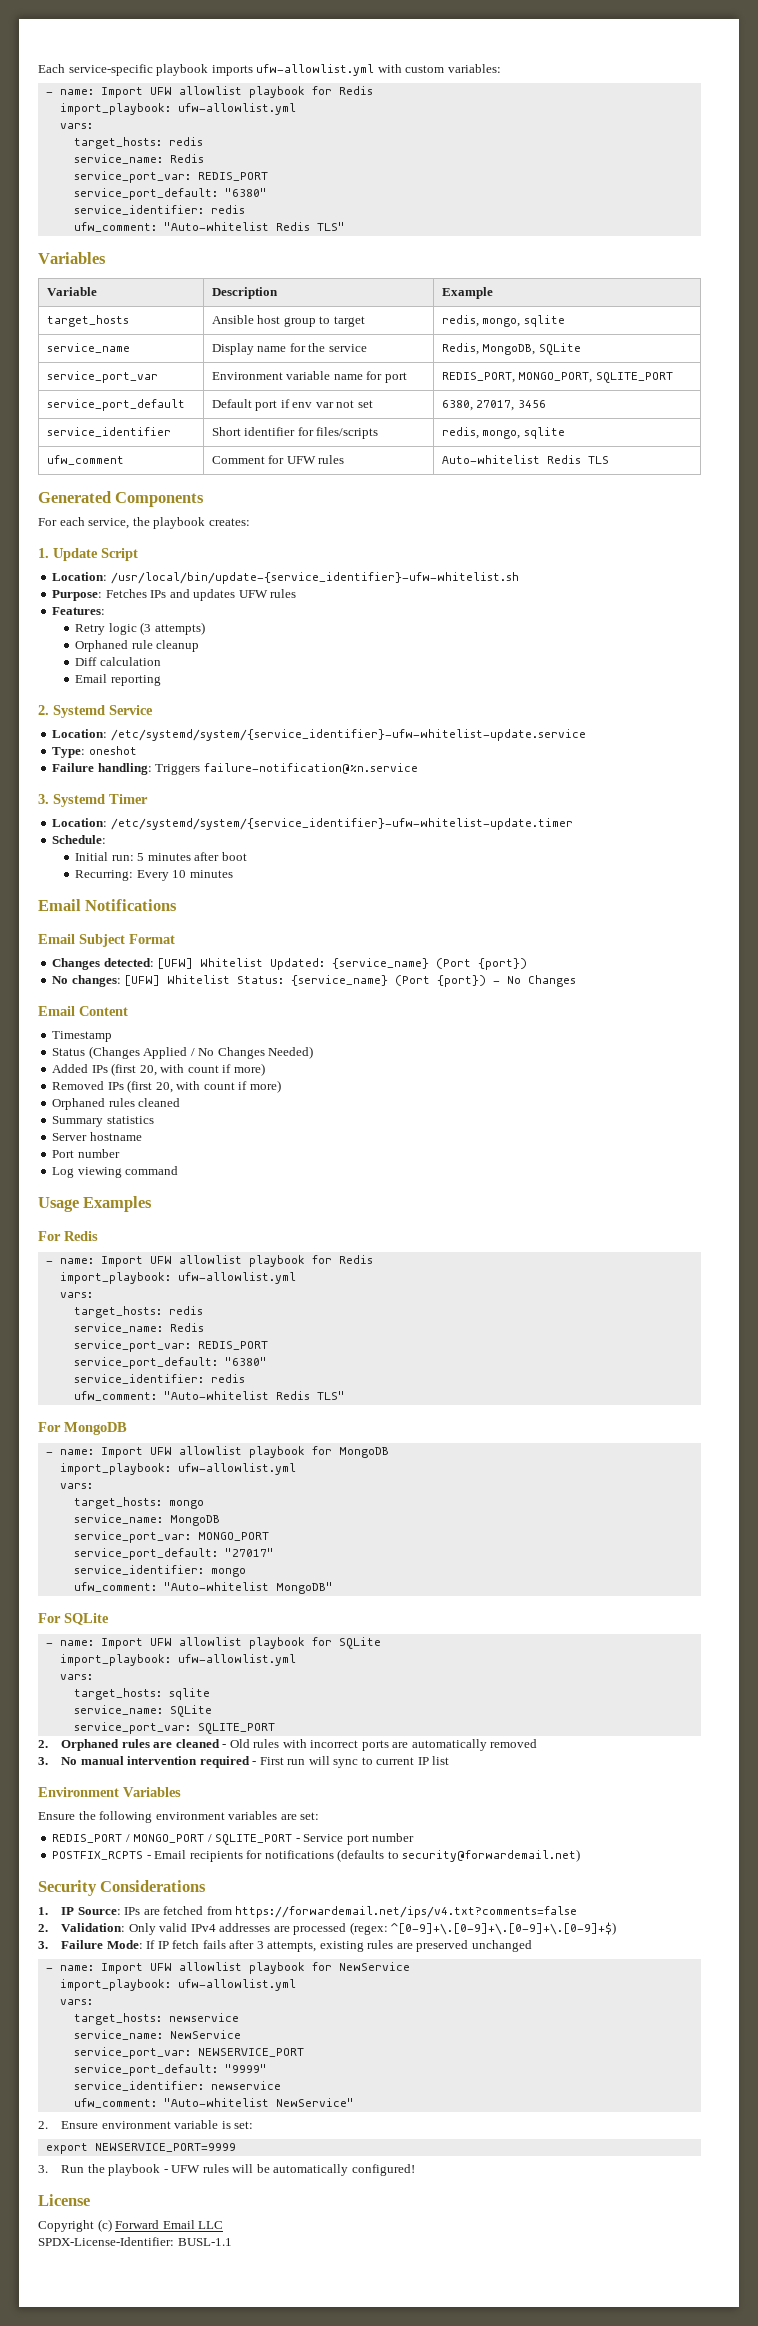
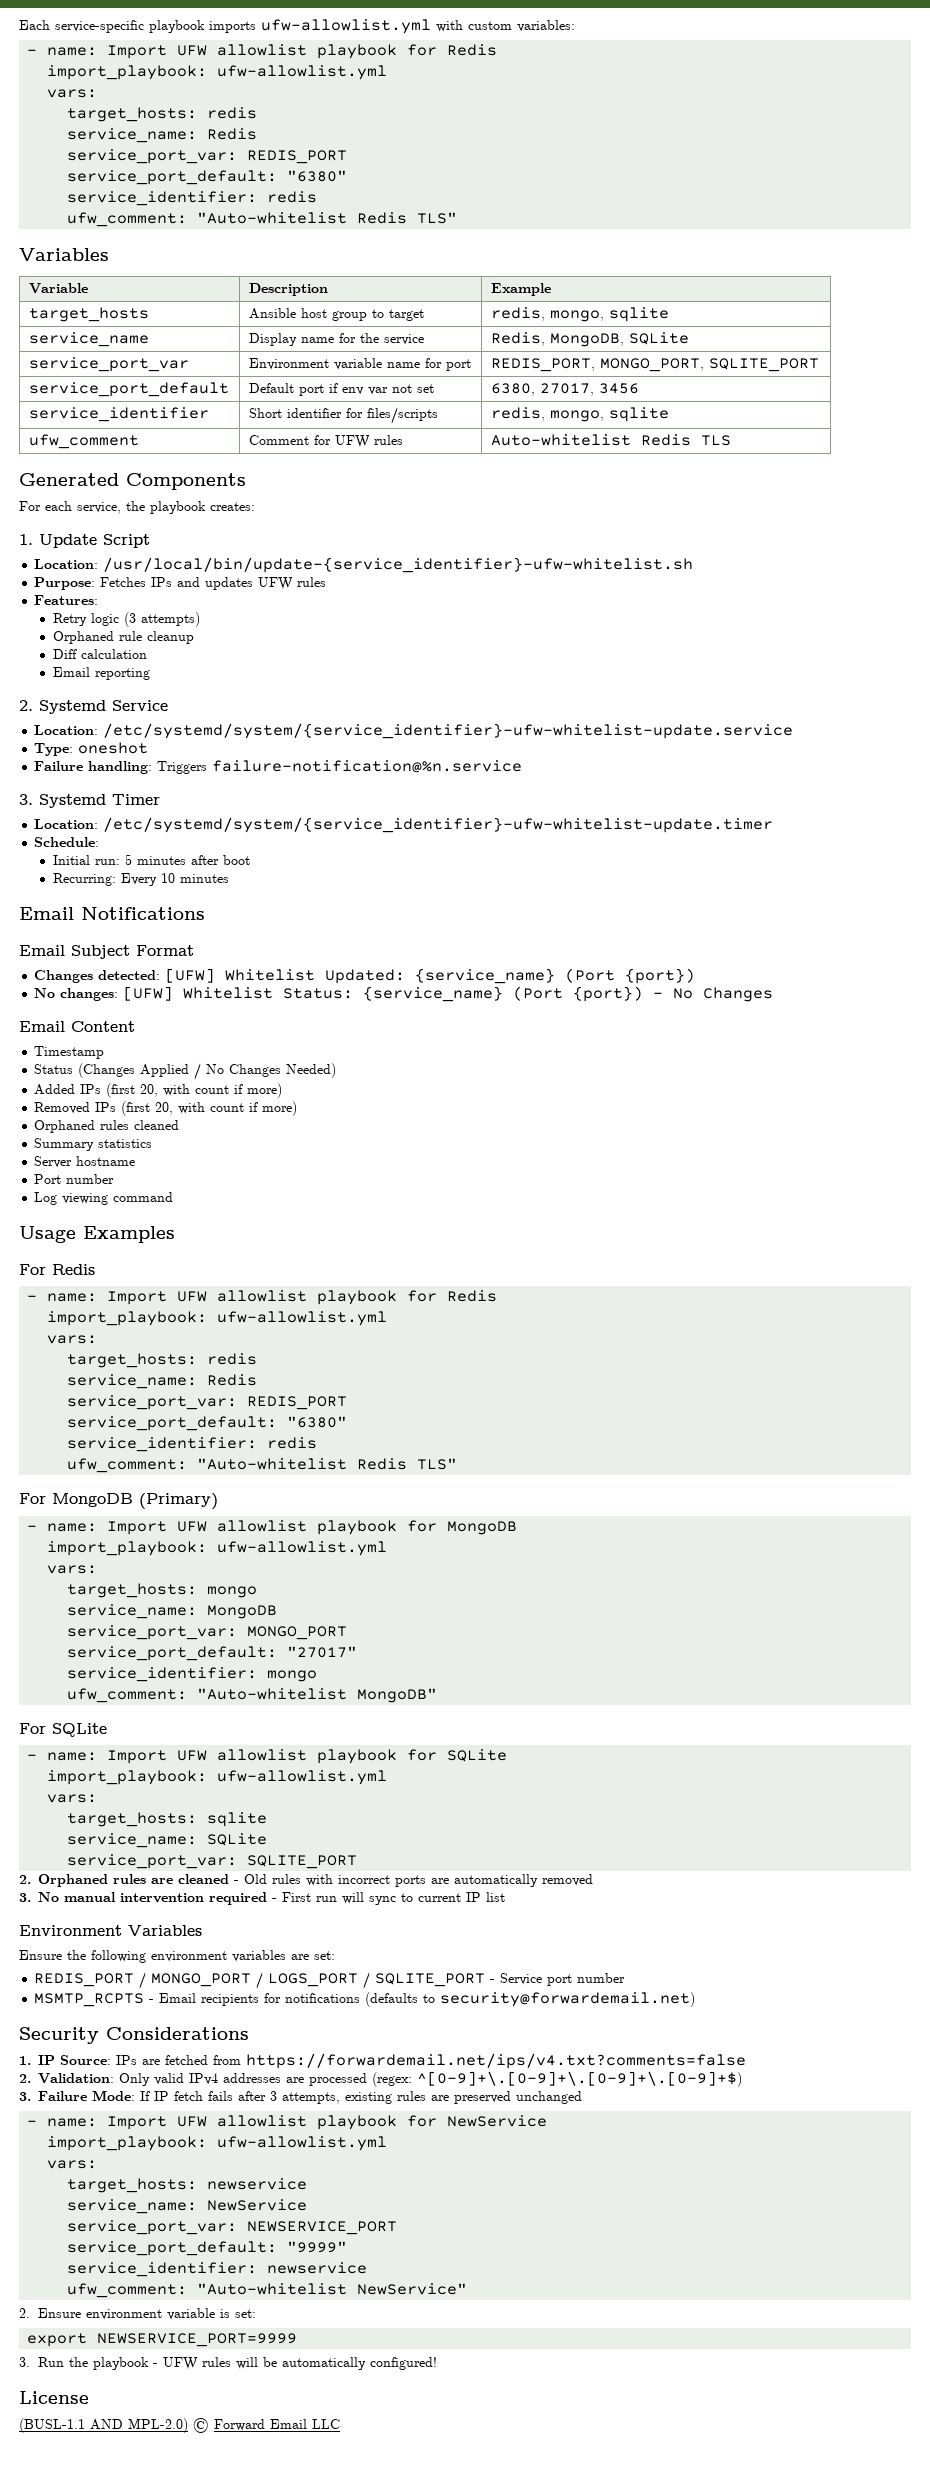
- For MongoDB
+ For MongoDB (Primary)
- REDIS_PORT / MONGO_PORT / SQLITE_PORT - Service port number
+ REDIS_PORT / MONGO_PORT / LOGS_PORT / SQLITE_PORT - Service port number
- POSTFIX_RCPTS - Email recipients for notifications (defaults to security@forwardemail.net)
+ MSMTP_RCPTS - Email recipients for notifications (defaults to security@forwardemail.net)
- Copyright (c) Forward Email LLC
+ (BUSL-1.1 AND MPL-2.0) © Forward Email LLC
- SPDX-License-Identifier: BUSL-1.1

